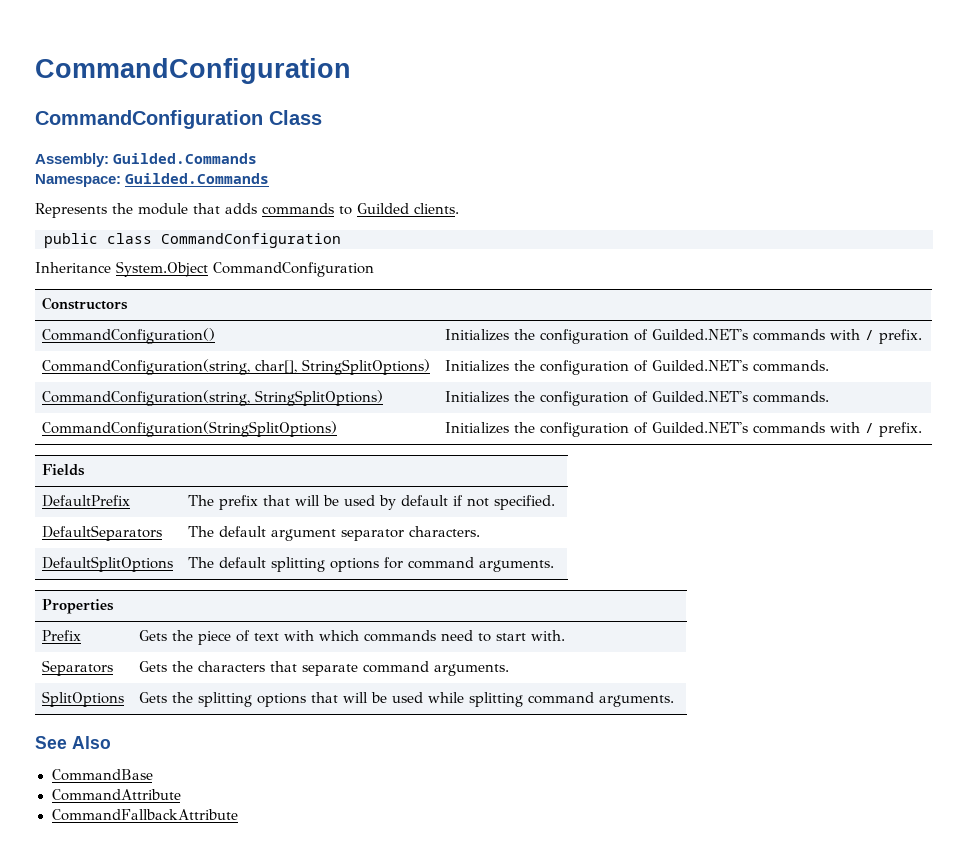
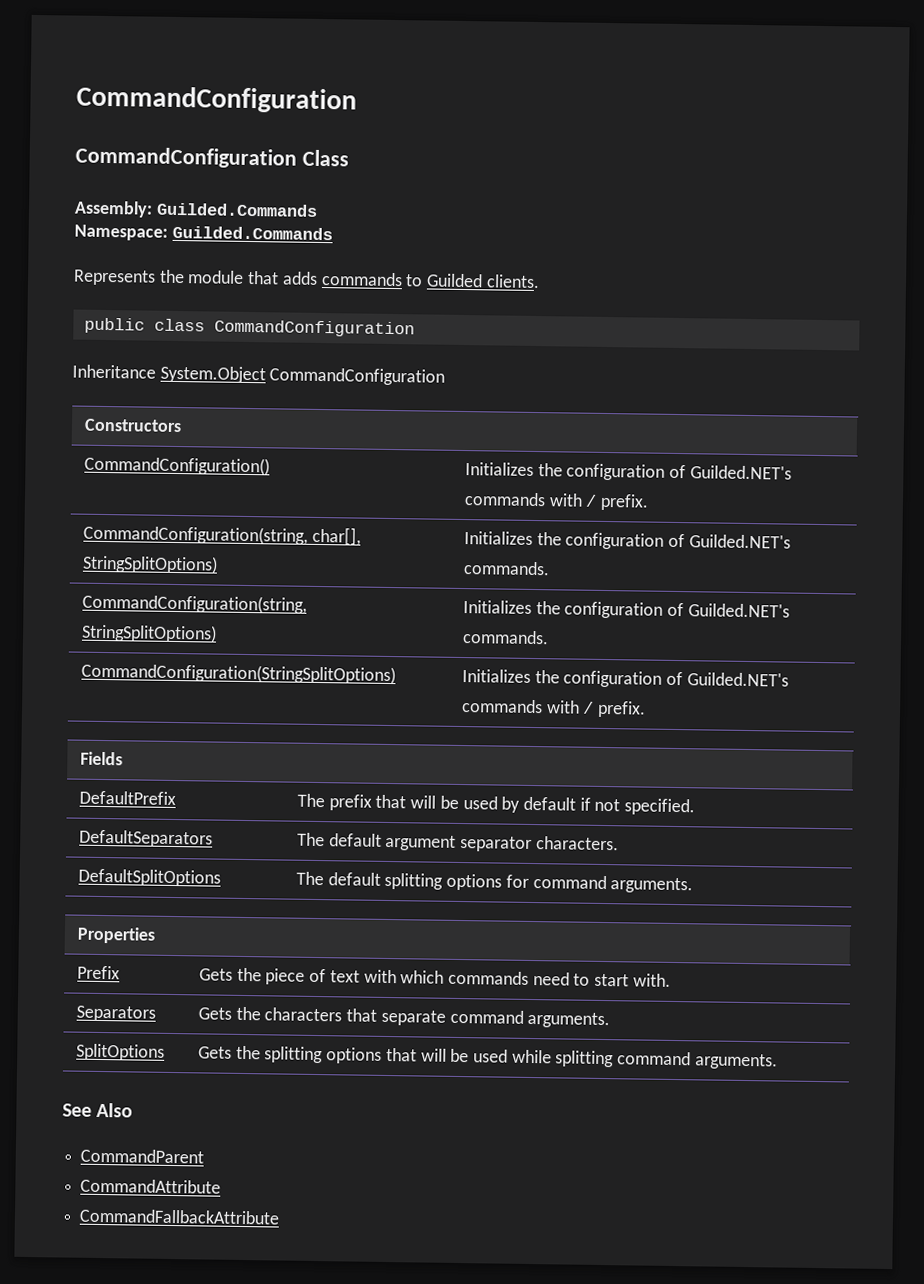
- CommandBase
+ CommandParent

